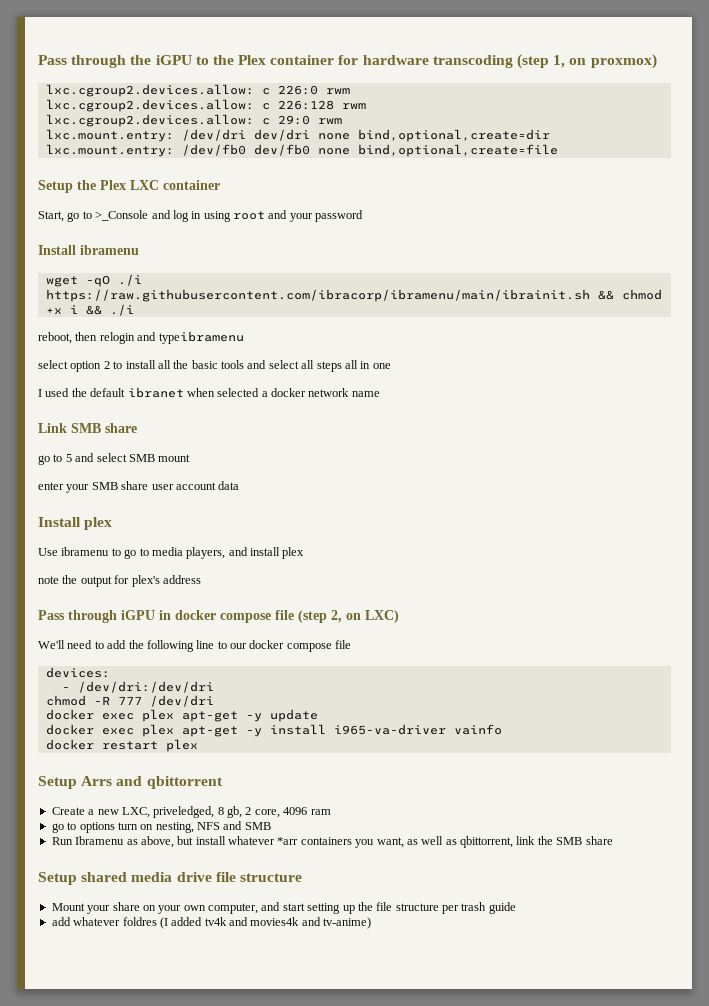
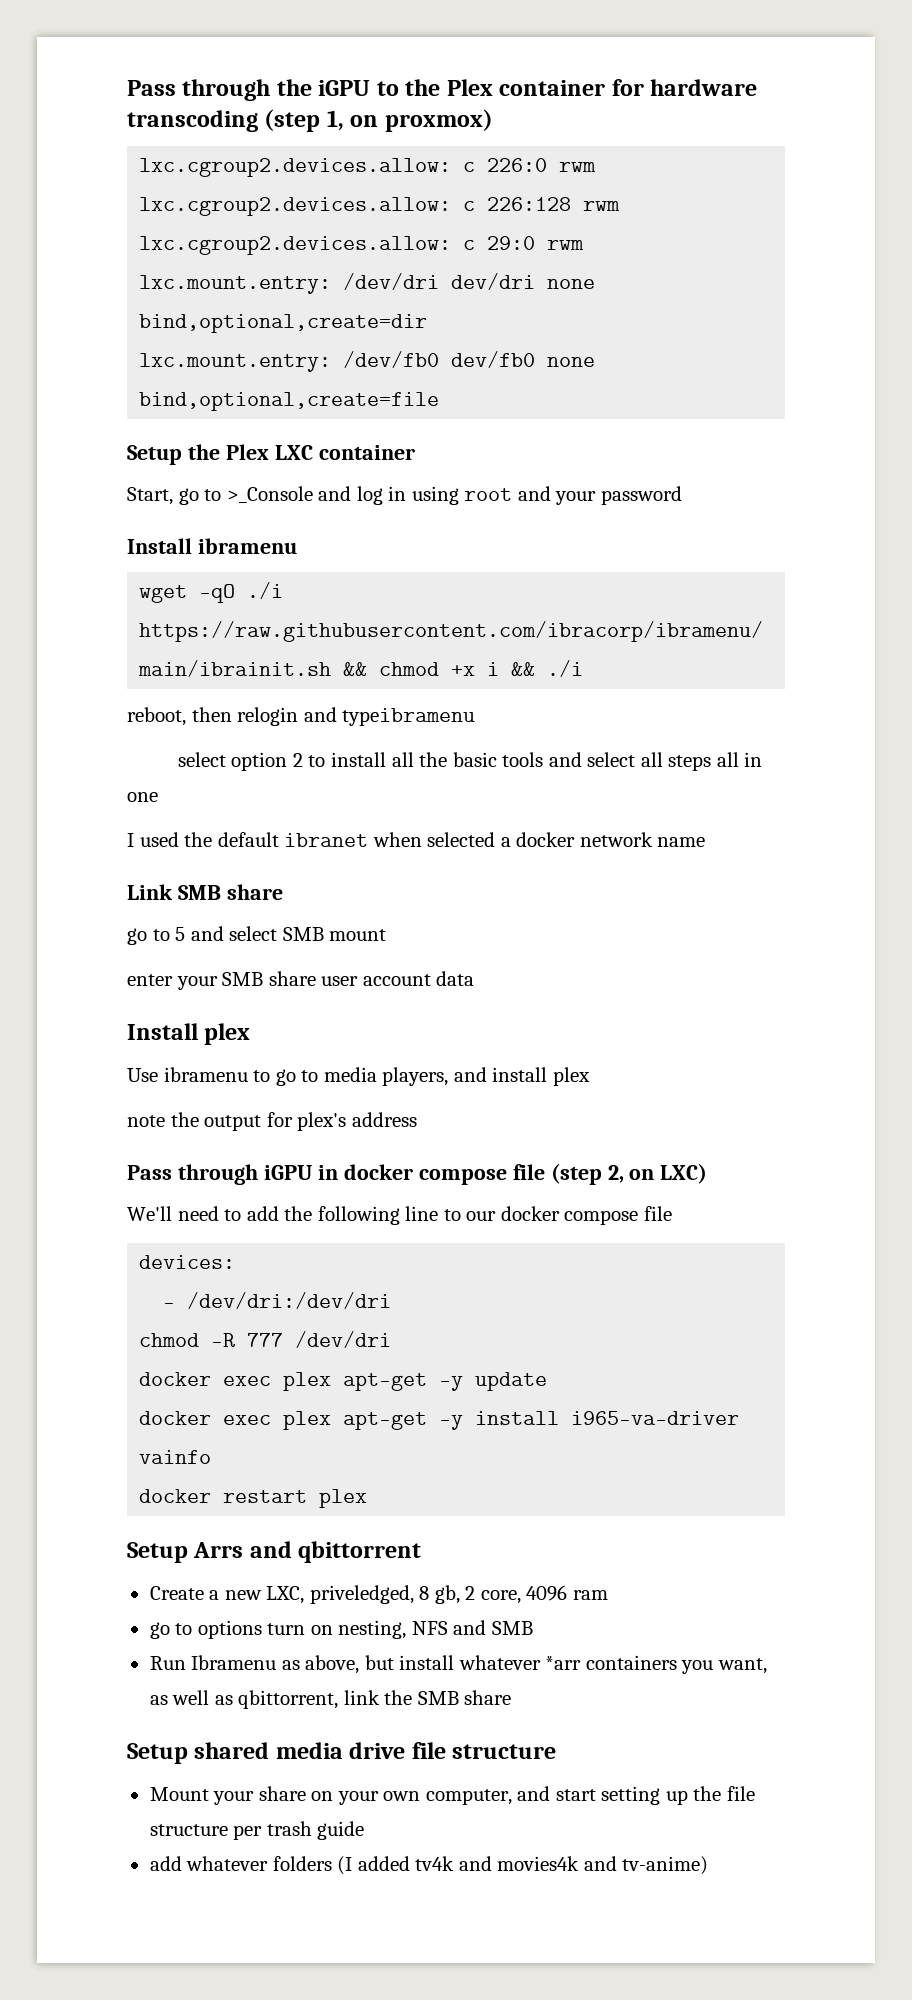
- add whatever foldres (I added tv4k and movies4k and tv-anime)
+ add whatever folders (I added tv4k and movies4k and tv-anime)

